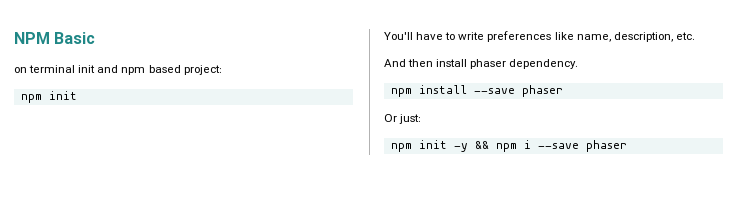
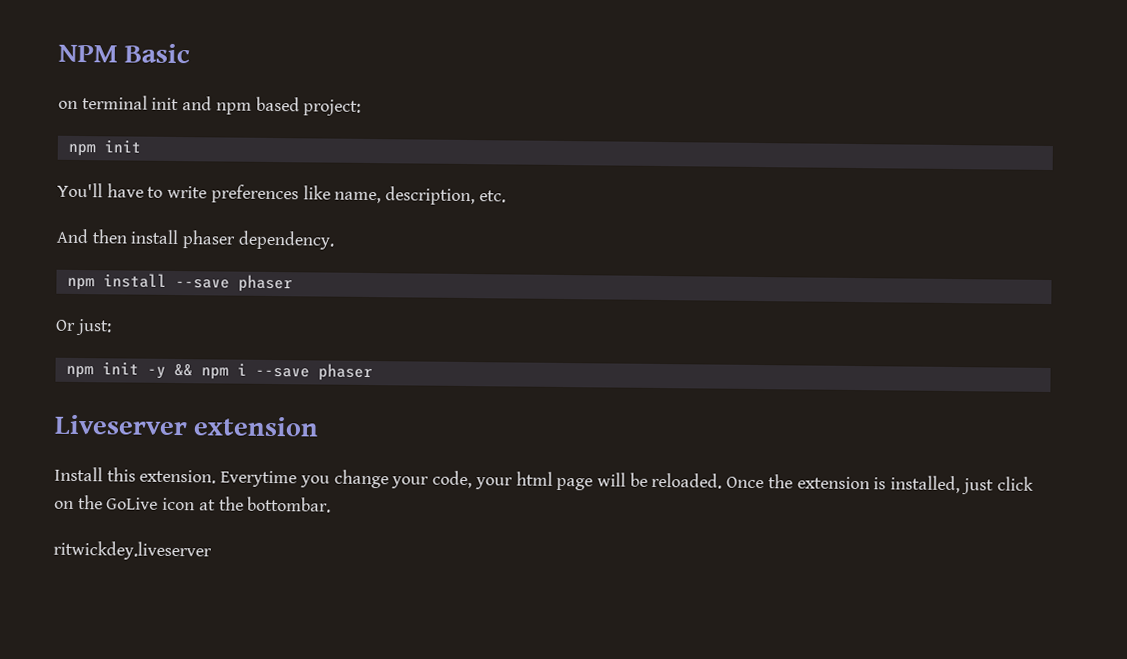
+ Liveserver extension
+ Install this extension. Everytime you change your code, your html page will be reloaded. Once the extension is installed, just click on the GoLive icon at the bottombar.
+ ritwickdey.liveserver

